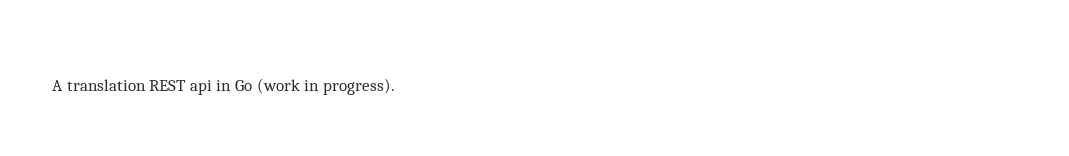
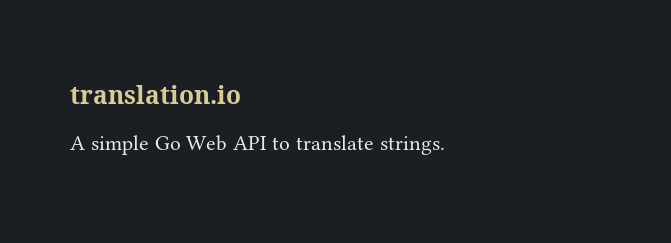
- A translation REST api in Go (work in progress).
+ translation.io
+ A simple Go Web API to translate strings.

